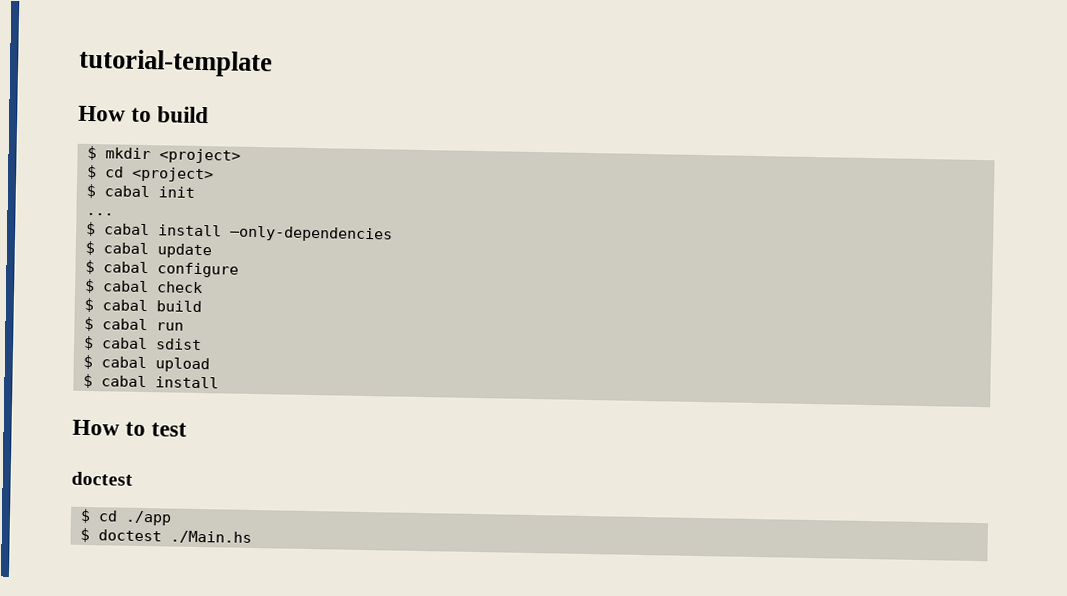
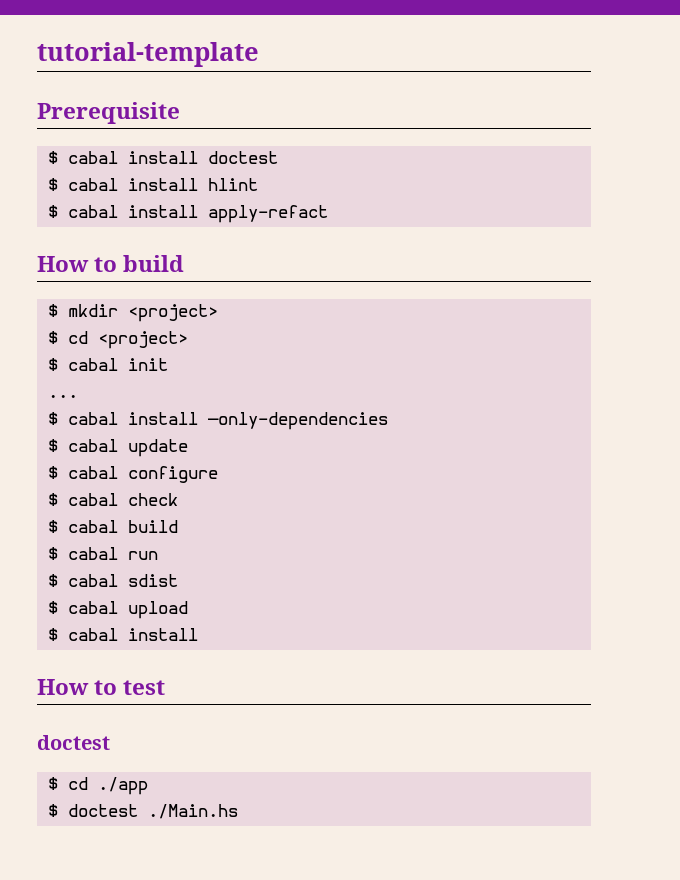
+ Prerequisite
+ $ cabal install doctest
+ $ cabal install hlint
+ $ cabal install apply-refact

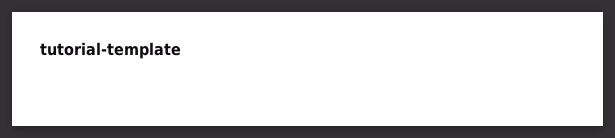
- Prerequisite
- $ cabal install doctest
- $ cabal install hlint
- $ cabal install apply-refact
- How to build
- $ mkdir <project>
- $ cd <project>
- $ cabal init
- ...
- $ cabal install —only-dependencies
- $ cabal update
- $ cabal configure
- $ cabal check
- $ cabal build
- $ cabal run
- $ cabal sdist
- $ cabal upload
- $ cabal install
- How to test
- doctest
- $ cd ./app
- $ doctest ./Main.hs

